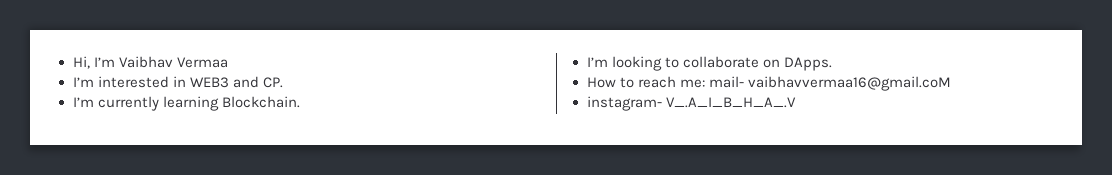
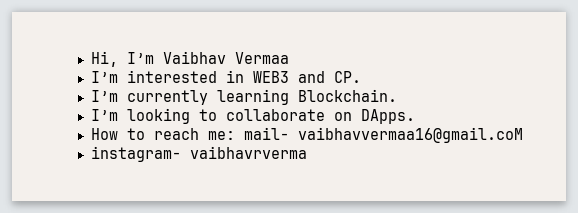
- instagram- V_.A_I_B_H_A_.V
+ instagram- vaibhavrverma

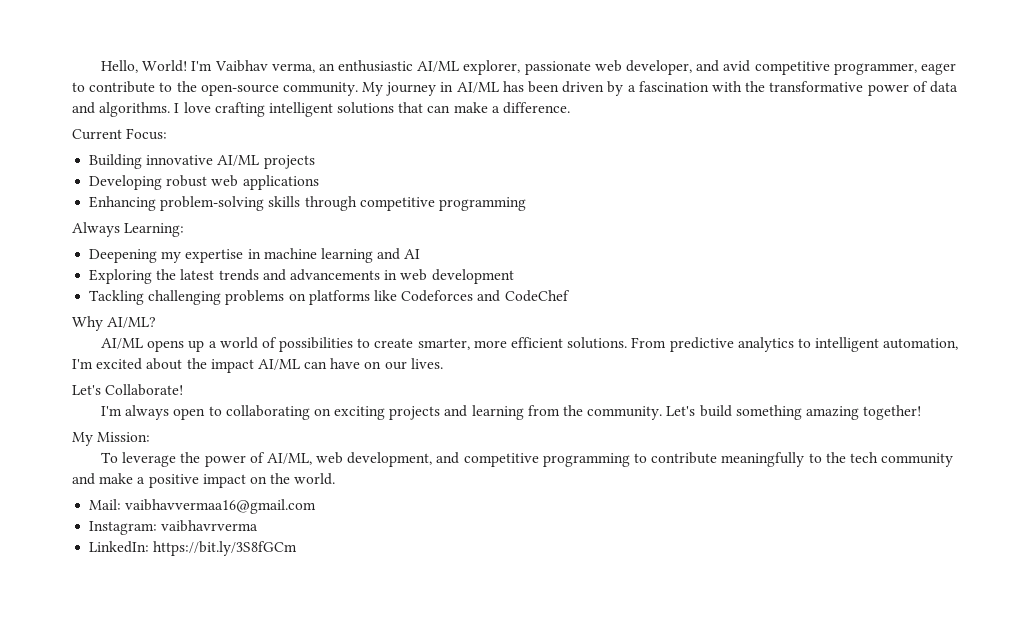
- Hi, I’m Vaibhav Vermaa
- I’m interested in WEB3 and CP.
- I’m currently learning Blockchain.
- I’m looking to collaborate on DApps.
- How to reach me: mail- vaibhavvermaa16@gmail.coM
- instagram- vaibhavrverma
+ Hello, World! I'm Vaibhav verma, an enthusiastic AI/ML explorer, passionate web developer, and avid competitive programmer, eager to contribute to the open-source community. My journey in AI/ML has been driven by a fascination with the transformative power of data and algorithms. I love crafting intelligent solutions that can make a difference.
+ Current Focus:
+ Building innovative AI/ML projects
+ Developing robust web applications
+ Enhancing problem-solving skills through competitive programming
+ Always Learning:
+ Deepening my expertise in machine learning and AI
+ Exploring the latest trends and advancements in web development
+ Tackling challenging problems on platforms like Codeforces and CodeChef
+ Why AI/ML?
+ AI/ML opens up a world of possibilities to create smarter, more efficient solutions. From predictive analytics to intelligent automation, I'm excited about the impact AI/ML can have on our lives.
+ Let's Collaborate!
+ I'm always open to collaborating on exciting projects and learning from the community. Let's build something amazing together!
+ My Mission:
+ To leverage the power of AI/ML, web development, and competitive programming to contribute meaningfully to the tech community and make a positive impact on the world.
+ Mail: vaibhavvermaa16@gmail.com
+ Instagram: vaibhavrverma
+ LinkedIn: https://bit.ly/3S8fGCm

